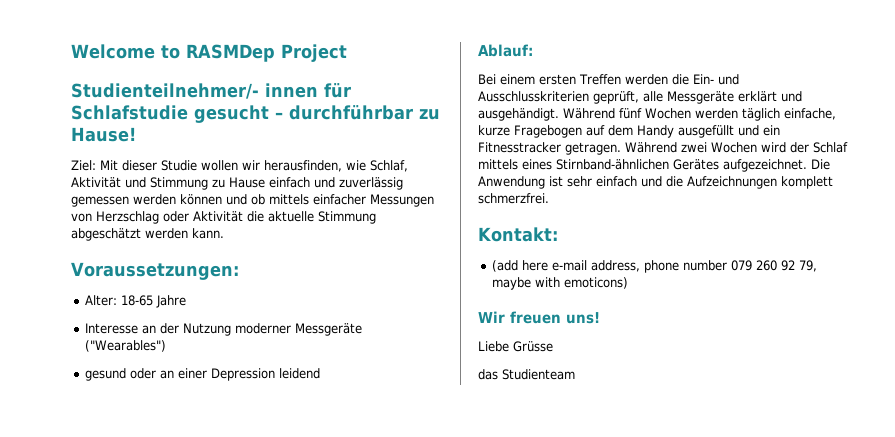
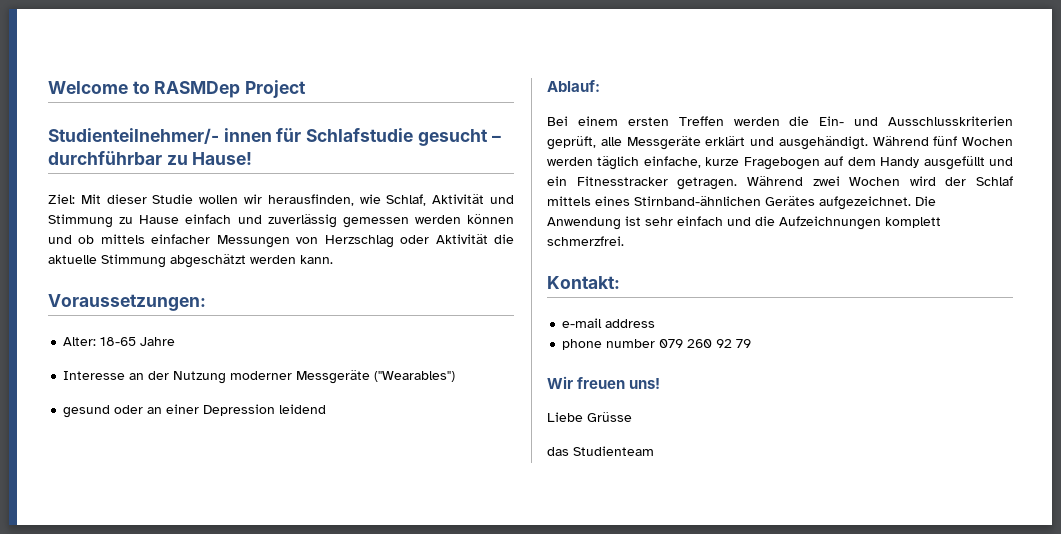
- (add here e-mail address, phone number 079 260 92 79, maybe with emoticons)
+ e-mail address
+ phone number 079 260 92 79

